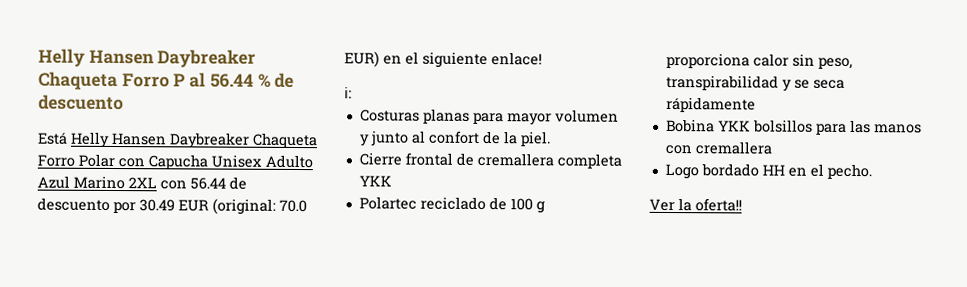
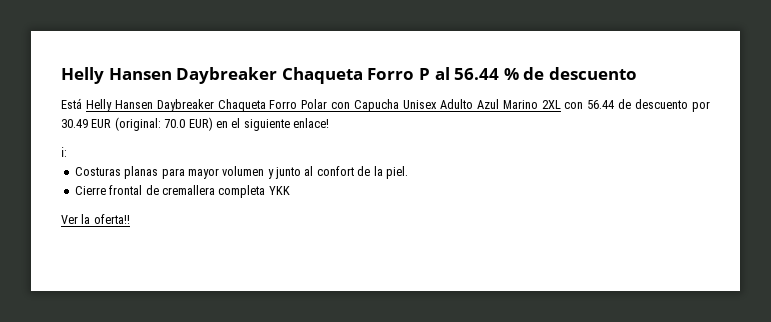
- Polartec reciclado de 100 g proporciona calor sin peso, transpirabilidad y se seca rápidamente
- Bobina YKK bolsillos para las manos con cremallera
- Logo bordado HH en el pecho.

